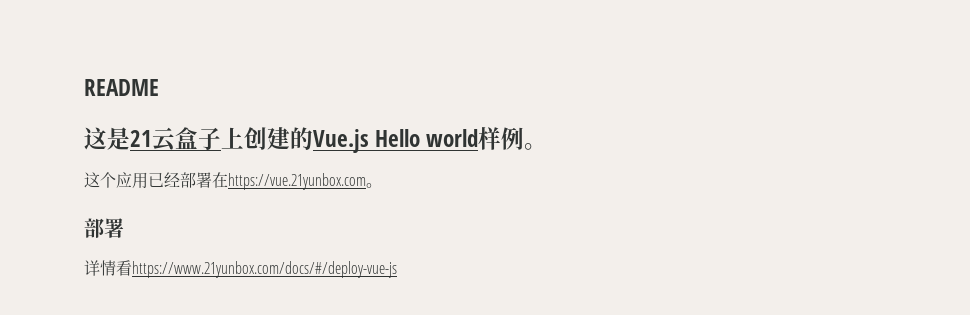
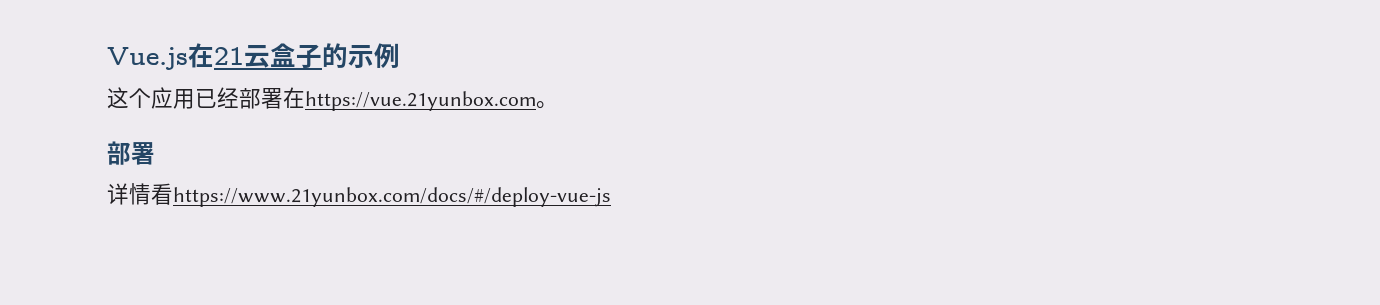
- README
- 这是21云盒子上创建的Vue.js Hello world样例。
+ Vue.js在21云盒子的示例

